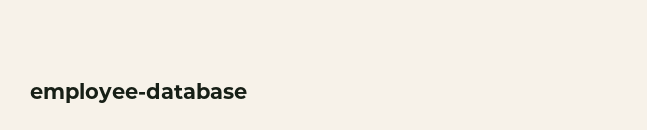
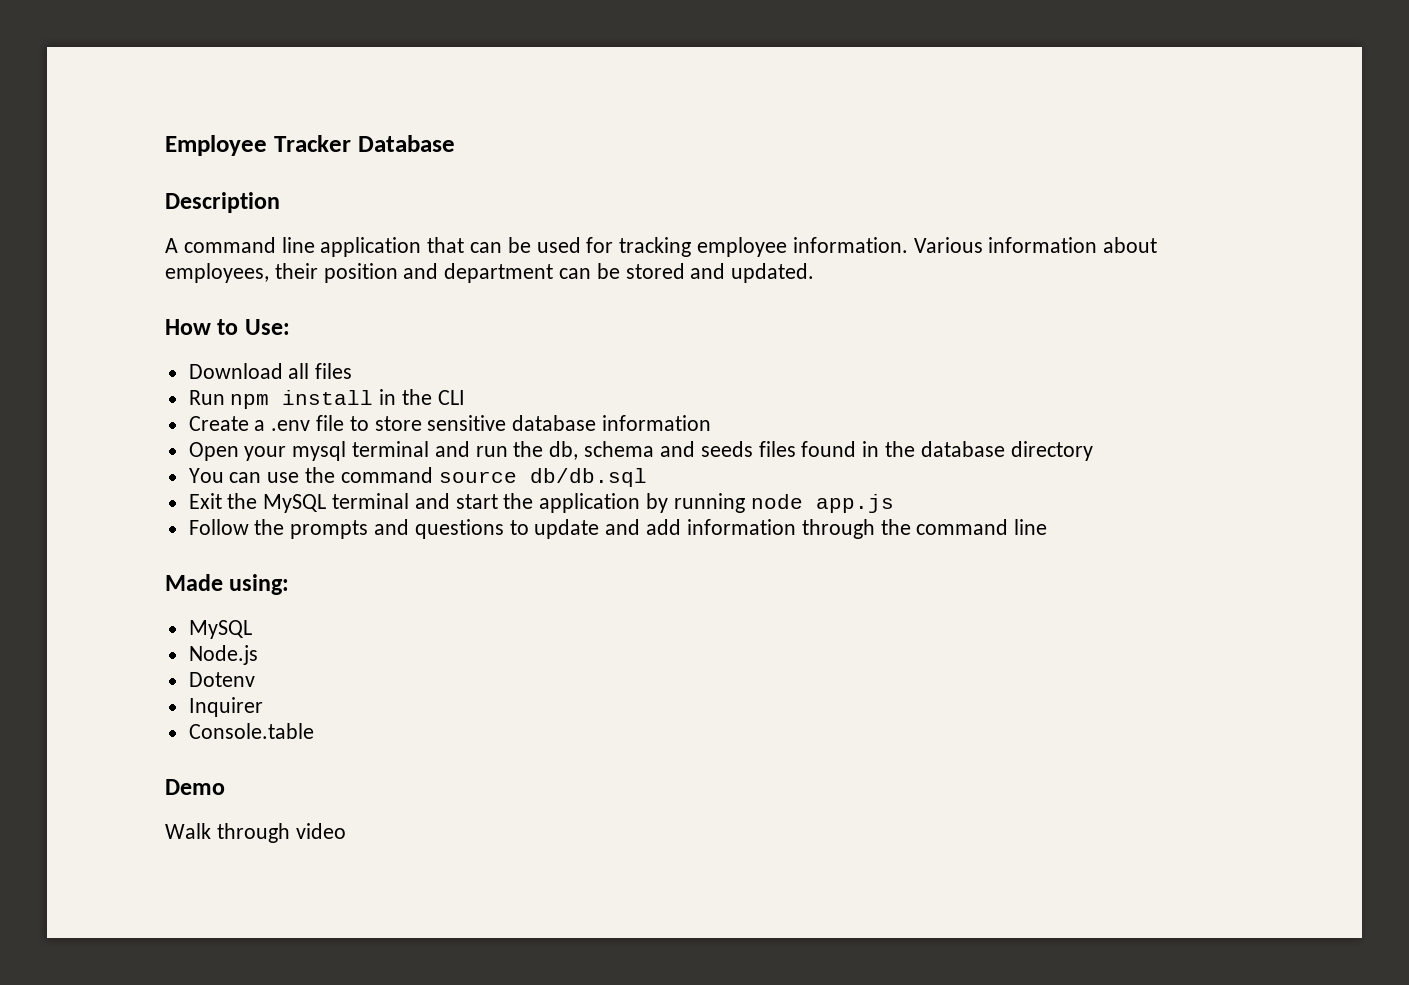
- employee-database
+ Employee Tracker Database
+ Description
+ A command line application that can be used for tracking employee information. Various information about employees, their position and department can be stored and updated.
+ How to Use:
+ Download all files
+ Run npm install in the CLI
+ Create a .env file to store sensitive database information
+ Open your mysql terminal and run the db, schema and seeds files found in the database directory
+ You can use the command source db/db.sql
+ Exit the MySQL terminal and start the application by running node app.js
+ Follow the prompts and questions to update and add information through the command line
+ Made using:
+ MySQL
+ Node.js
+ Dotenv
+ Inquirer
+ Console.table
+ Demo
+ Walk through video

